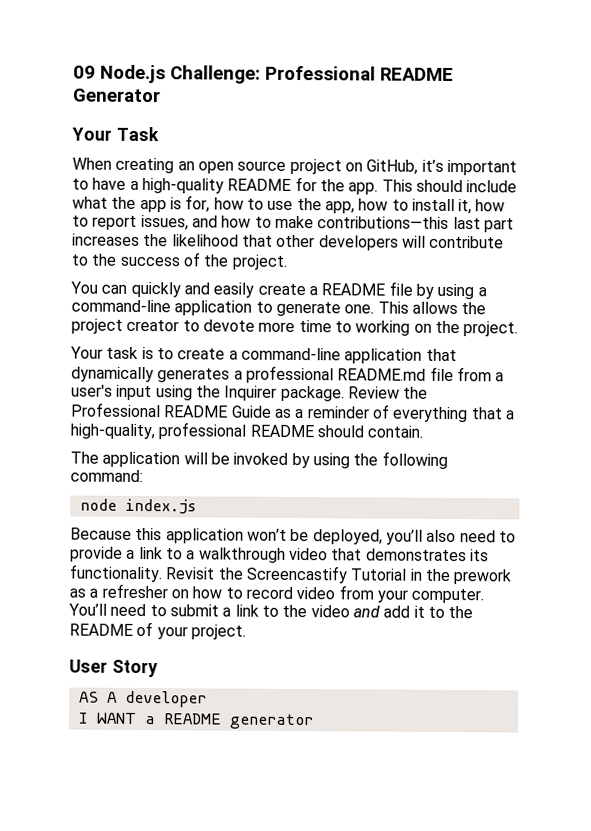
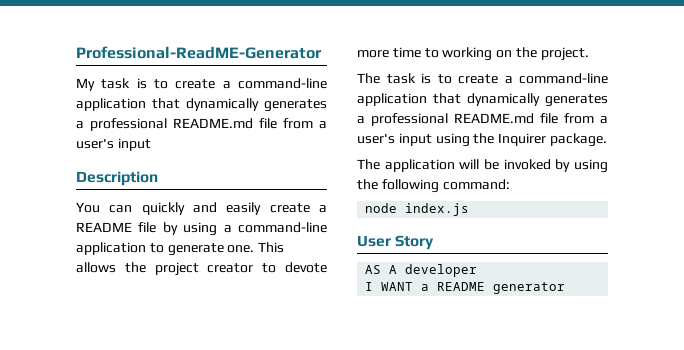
- 09 Node.js Challenge: Professional README Generator
- Your Task
- When creating an open source project on GitHub, it’s important to have a high-quality README for the app. This should include what the app is for, how to use the app, how to install it, how to report issues, and how to make contributions—this last part increases the likelihood that other developers will contribute to the success of the project.
+ Professional-ReadME-Generator
+ My task is to create a command-line application that dynamically generates a professional README.md file from a user's input
+ Description
- Your task is to create a command-line application that dynamically generates a professional README.md file from a user's input using the Inquirer package. Review the Professional README Guide as a reminder of everything that a high-quality, professional README should contain.
+ The task is to create a command-line application that dynamically generates a professional README.md file from a user's input using the Inquirer package.
- Because this application won’t be deployed, you’ll also need to provide a link to a walkthrough video that demonstrates its functionality. Revisit the Screencastify Tutorial in the prework as a refresher on how to record video from your computer. You’ll need to submit a link to the video and add it to the README of your project.

